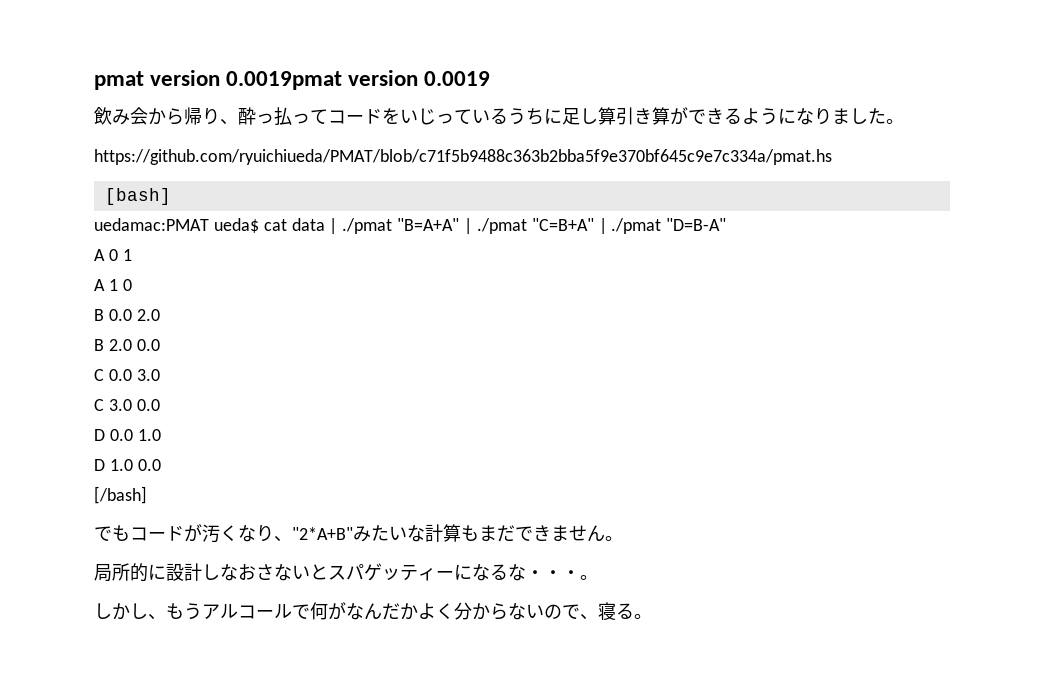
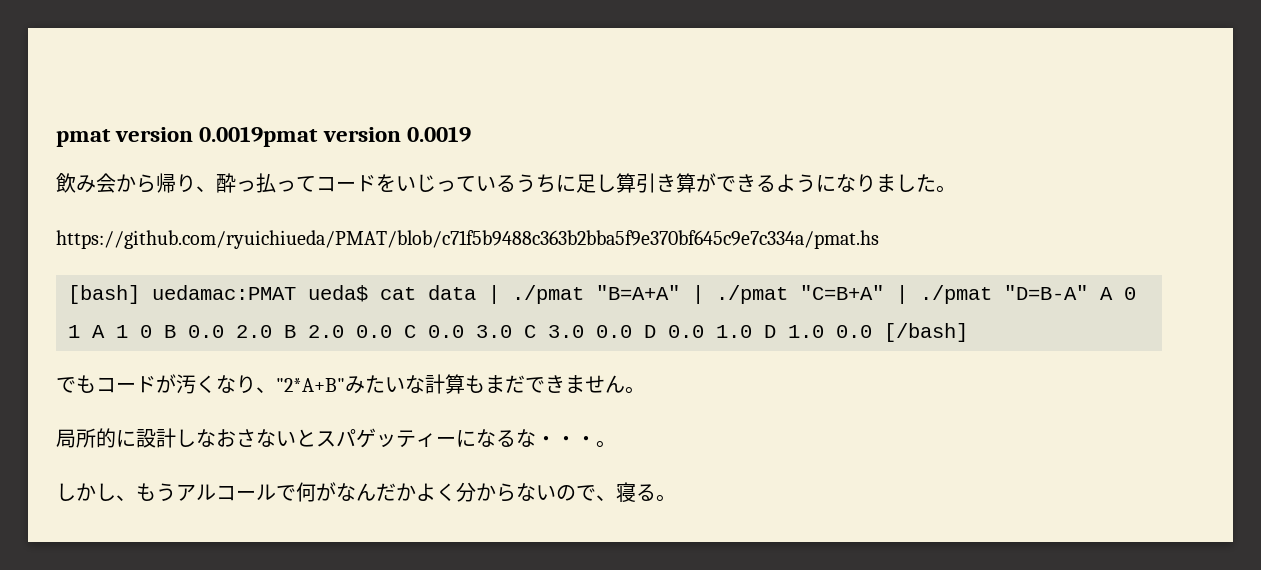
- [bash]
- uedamac:PMAT ueda$ cat data | ./pmat "B=A+A" | ./pmat "C=B+A" | ./pmat "D=B-A"
- A 0 1
- A 1 0
- B 0.0 2.0
- B 2.0 0.0
- C 0.0 3.0
- C 3.0 0.0
- D 0.0 1.0
- D 1.0 0.0
- [/bash]
+ [bash] uedamac:PMAT ueda$ cat data | ./pmat "B=A+A" | ./pmat "C=B+A" | ./pmat "D=B-A" A 0 1 A 1 0 B 0.0 2.0 B 2.0 0.0 C 0.0 3.0 C 3.0 0.0 D 0.0 1.0 D 1.0 0.0 [/bash]

